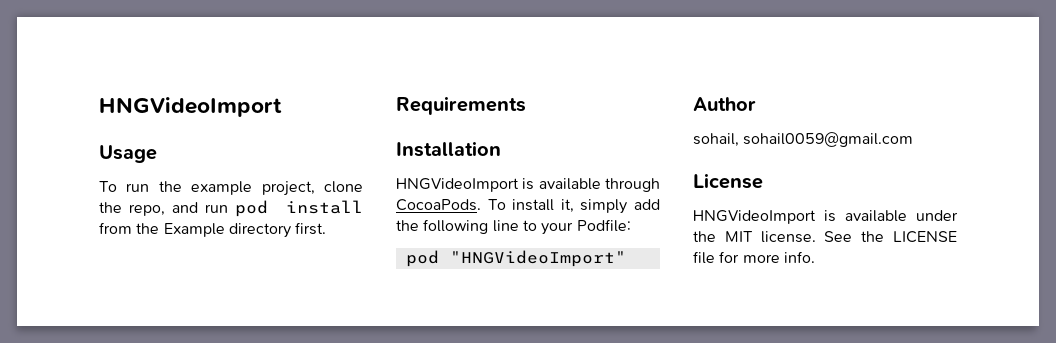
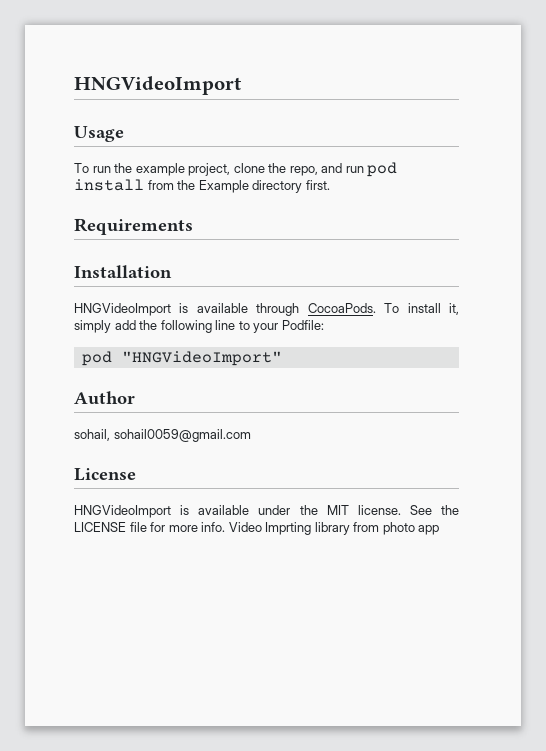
+ Video Imprting library from photo app

